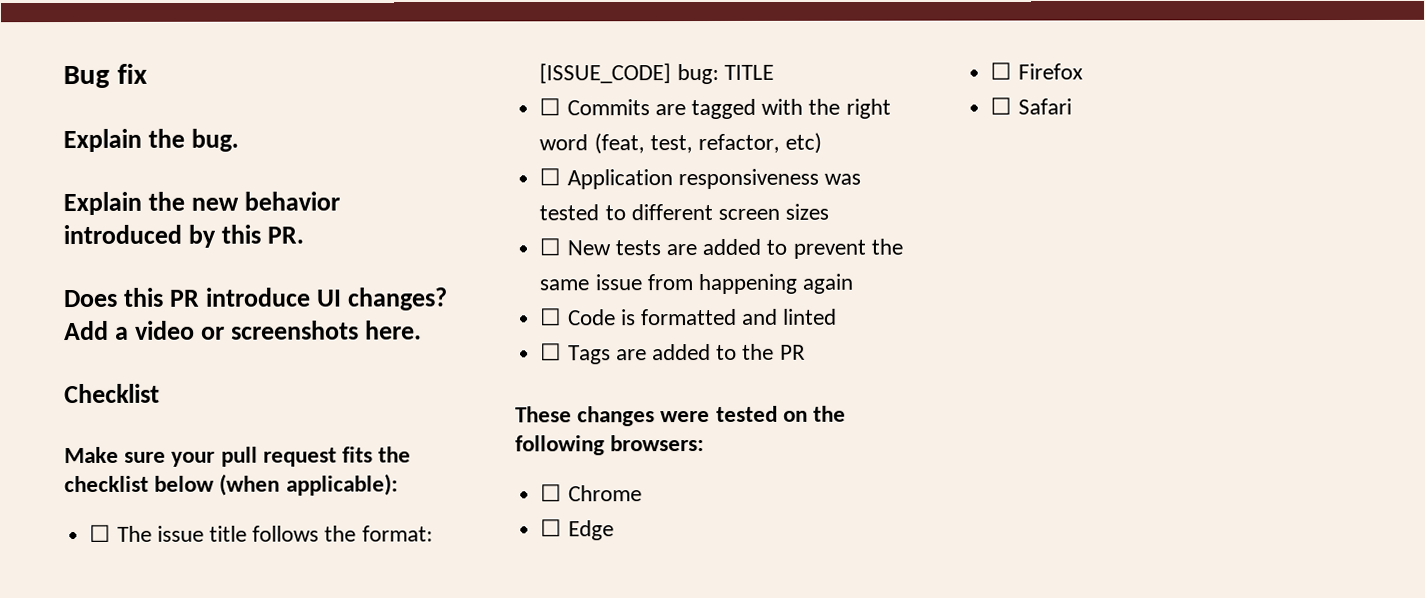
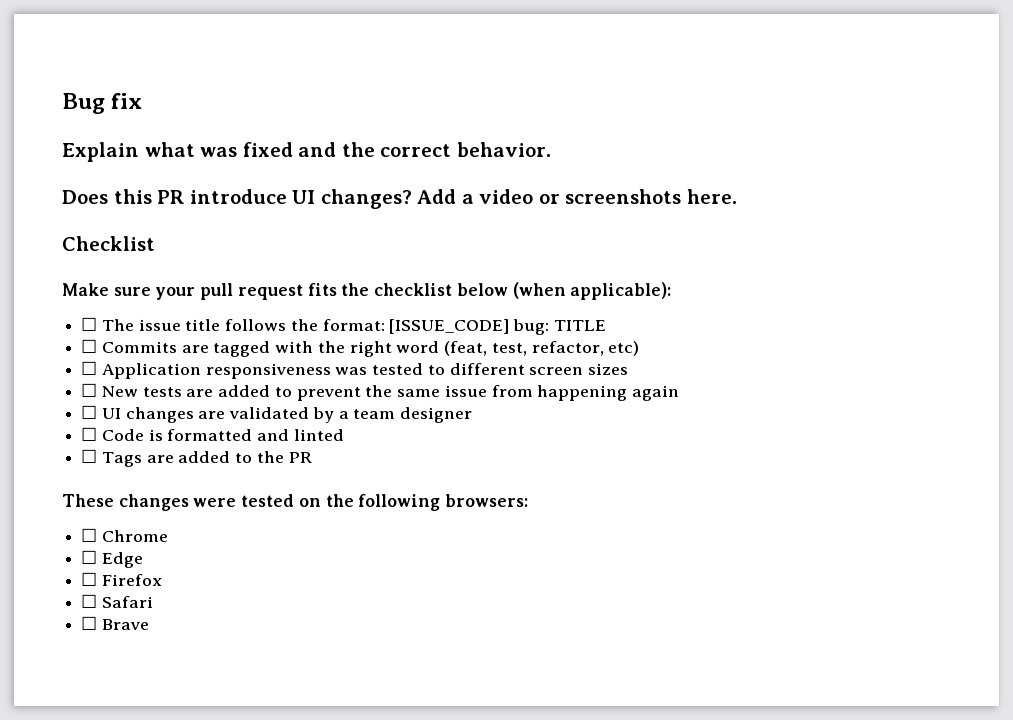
- Explain the bug.
- Explain the new behavior introduced by this PR.
+ Explain what was fixed and the correct behavior.
+ ☐ UI changes are validated by a team designer
+ ☐ Brave

